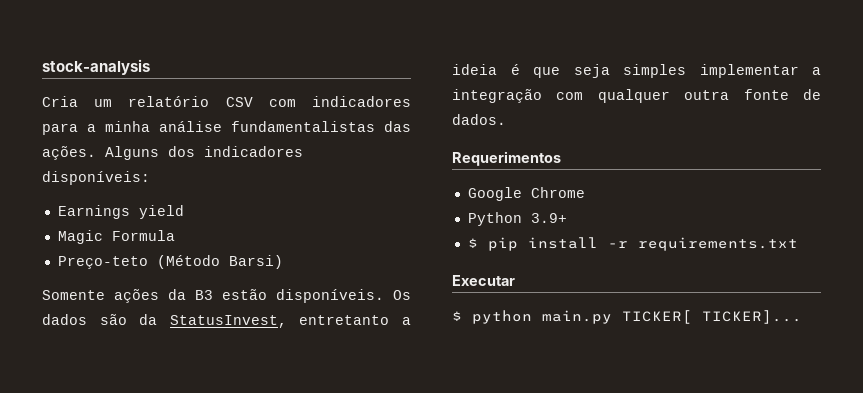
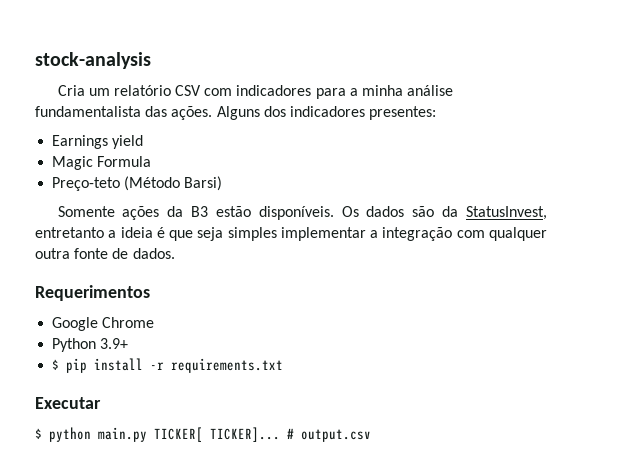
- Cria um relatório CSV com indicadores para a minha análise fundamentalistas das ações.
+ Cria um relatório CSV com indicadores para a minha análise fundamentalista das ações.
- Alguns dos indicadores disponíveis:
+ Alguns dos indicadores presentes:
+ # output.csv

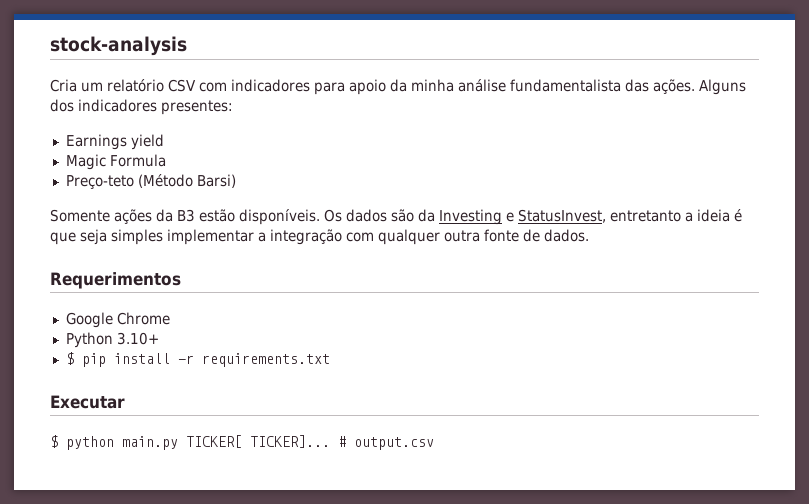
- Cria um relatório CSV com indicadores para a minha análise fundamentalista das ações.
+ Cria um relatório CSV com indicadores para apoio da minha análise fundamentalista das ações.
- Os dados são da StatusInvest, entretanto a ideia é que seja simples implementar a integração com qualquer outra fonte de dados.
+ Os dados são da Investing e StatusInvest, entretanto a ideia é que seja simples implementar a integração com qualquer outra fonte de dados.
- Python 3.9+
+ Python 3.10+

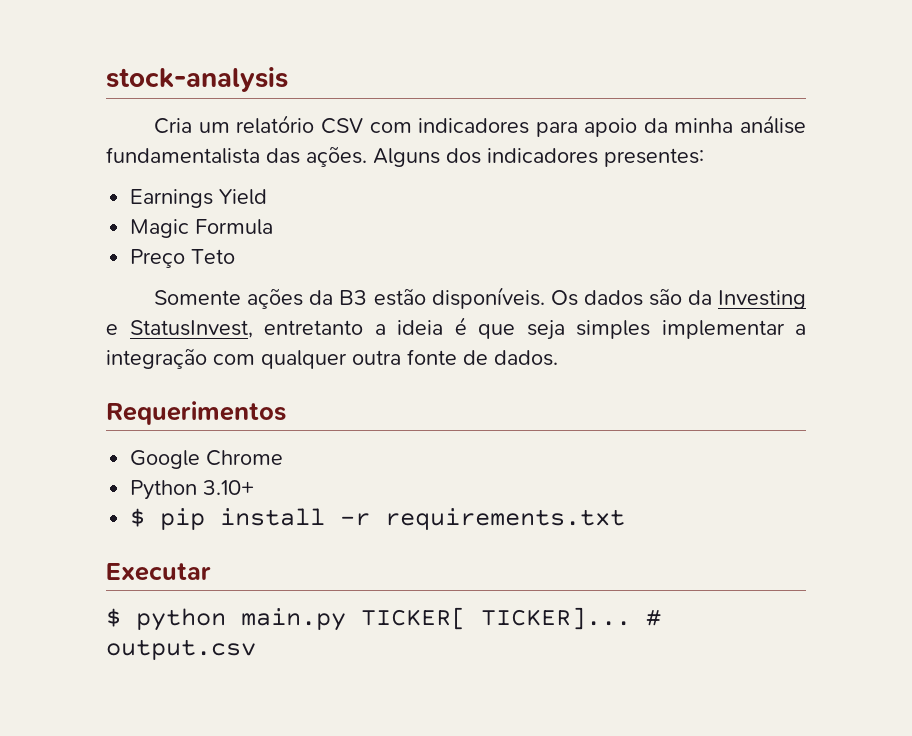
- Earnings yield
+ Earnings Yield
- Preço-teto (Método Barsi)
+ Preço Teto

